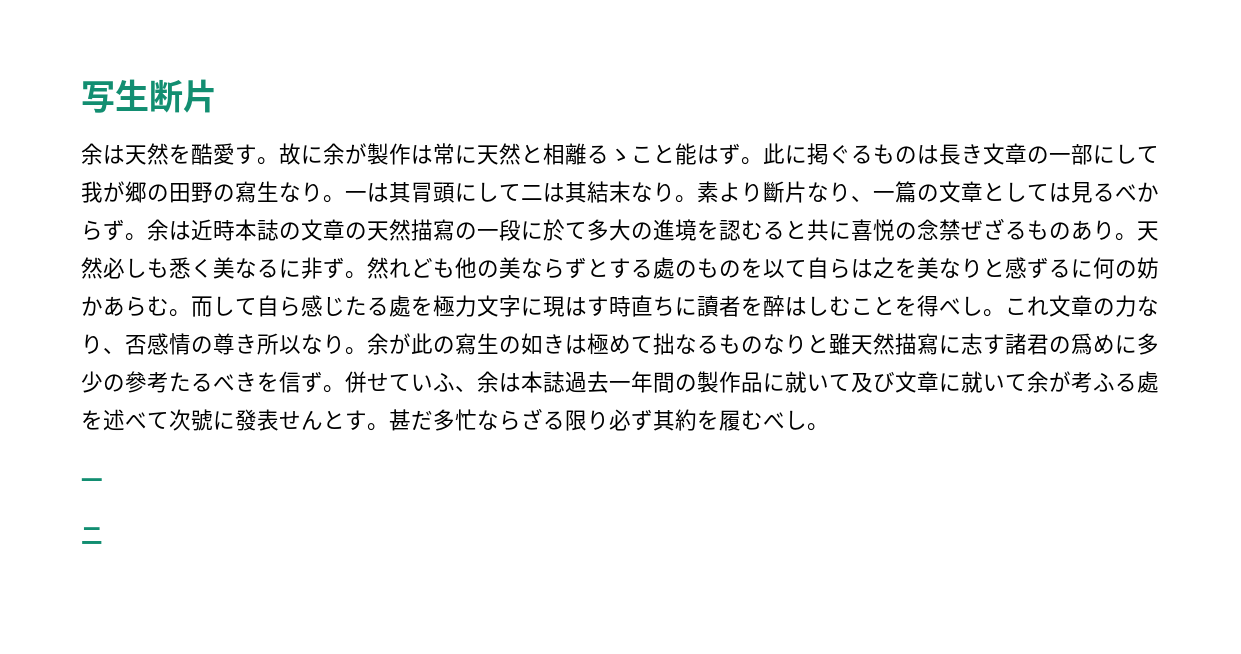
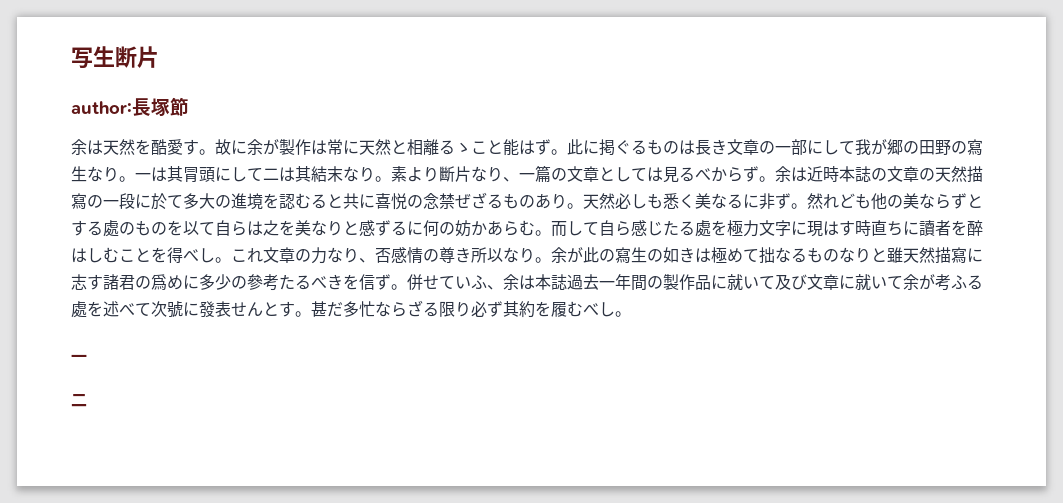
+ author:長塚節

